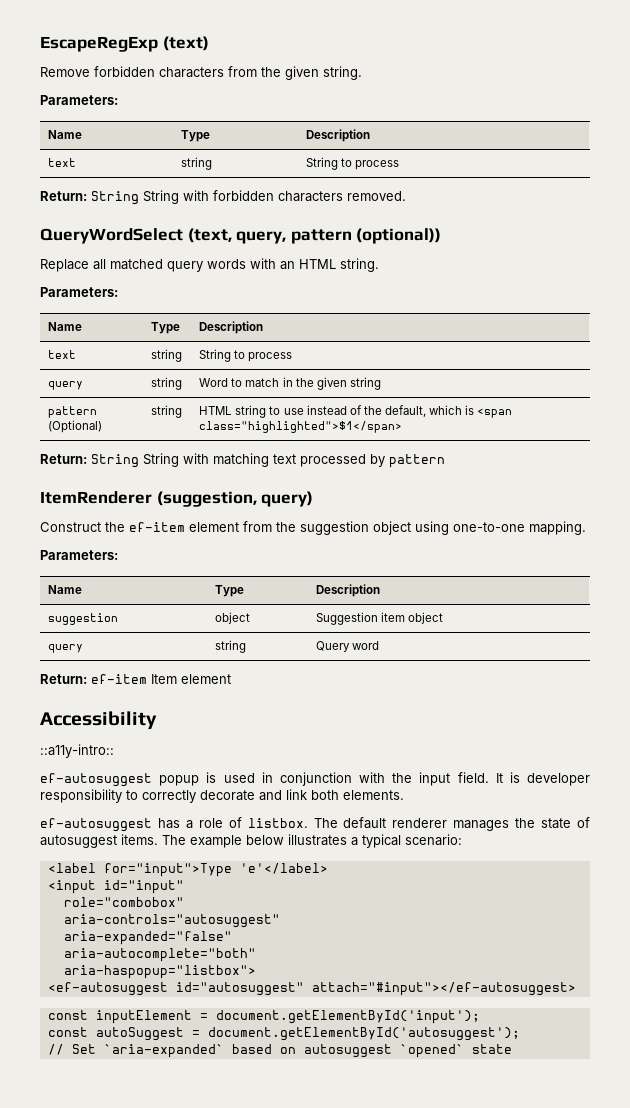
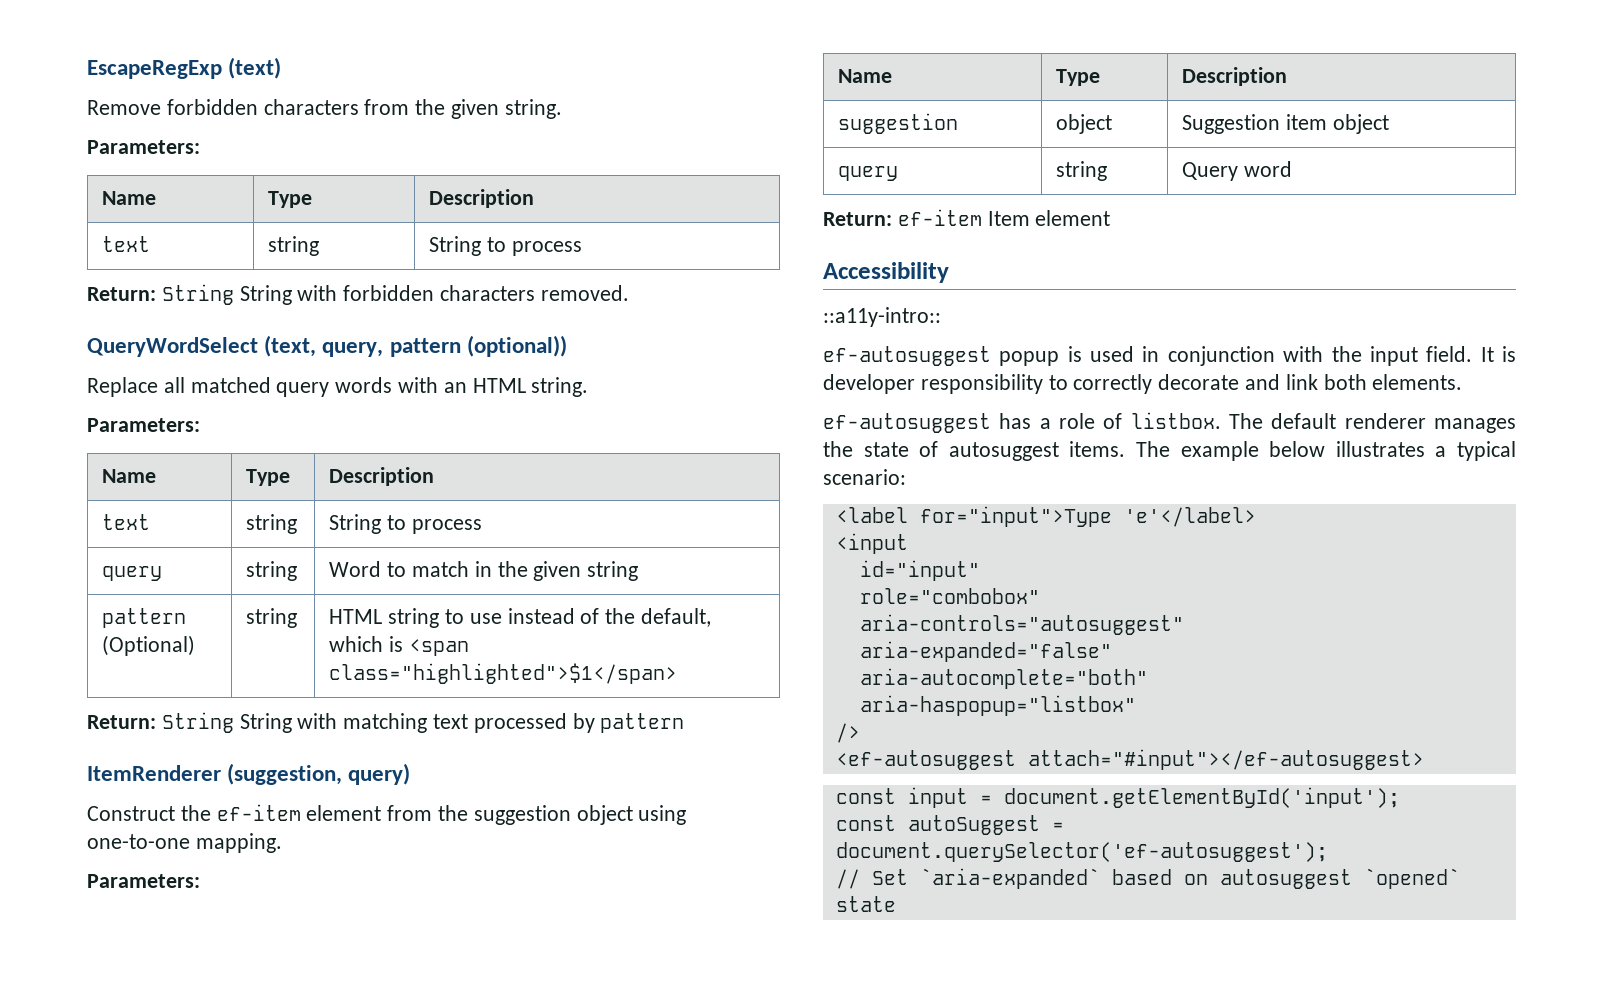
- <input id="input"
+ <input
+ id="input"
- aria-haspopup="listbox">
+ aria-haspopup="listbox"
+ />
- <ef-autosuggest id="autosuggest" attach="#input"></ef-autosuggest>
+ <ef-autosuggest attach="#input"></ef-autosuggest>
- const inputElement = document.getElementById('input');
+ const input = document.getElementById('input');
- const autoSuggest = document.getElementById('autosuggest');
+ const autoSuggest = document.querySelector('ef-autosuggest');

